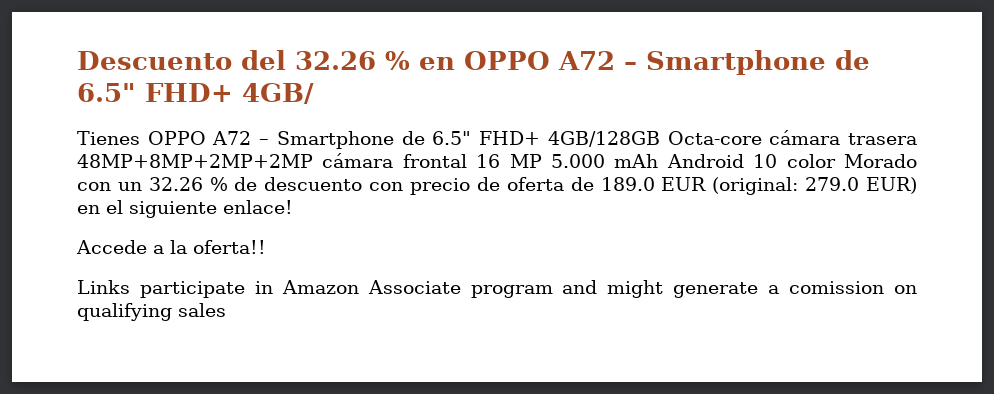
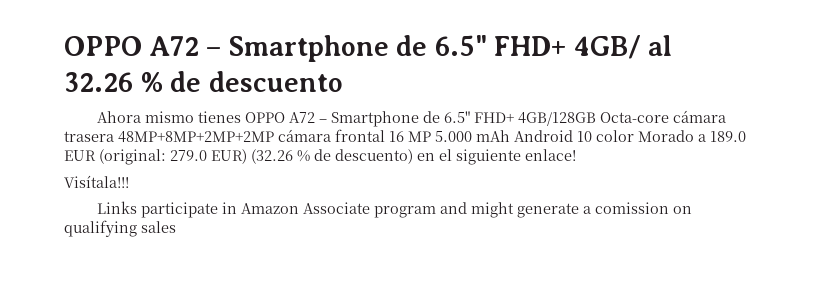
- Descuento del 32.26 % en OPPO A72 – Smartphone de 6.5" FHD+ 4GB/
- Tienes OPPO A72 – Smartphone de 6.5" FHD+ 4GB/128GB Octa-core cámara trasera 48MP+8MP+2MP+2MP cámara frontal 16 MP 5.000 mAh Android 10 color Morado con un 32.26 % de descuento con precio de oferta de 189.0 EUR (original: 279.0 EUR) en el siguiente enlace!
+ OPPO A72 – Smartphone de 6.5" FHD+ 4GB/ al 32.26 % de descuento
+ Ahora mismo tienes OPPO A72 – Smartphone de 6.5" FHD+ 4GB/128GB Octa-core cámara trasera 48MP+8MP+2MP+2MP cámara frontal 16 MP 5.000 mAh Android 10 color Morado a 189.0 EUR (original: 279.0 EUR) (32.26 % de descuento) en el siguiente enlace!
- Accede a la oferta!!
+ Visítala!!!

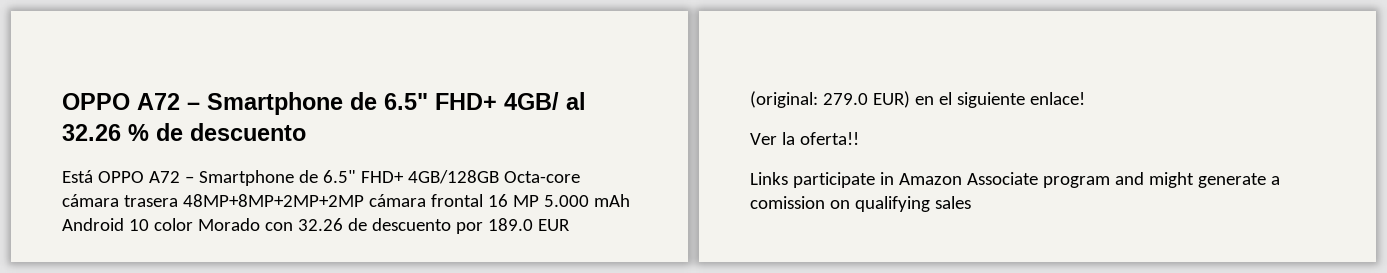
- Ahora mismo tienes OPPO A72 – Smartphone de 6.5" FHD+ 4GB/128GB Octa-core cámara trasera 48MP+8MP+2MP+2MP cámara frontal 16 MP 5.000 mAh Android 10 color Morado a 189.0 EUR (original: 279.0 EUR) (32.26 % de descuento) en el siguiente enlace!
+ Está OPPO A72 – Smartphone de 6.5" FHD+ 4GB/128GB Octa-core cámara trasera 48MP+8MP+2MP+2MP cámara frontal 16 MP 5.000 mAh Android 10 color Morado con 32.26 de descuento por 189.0 EUR (original: 279.0 EUR) en el siguiente enlace!
- Visítala!!!
+ Ver la oferta!!

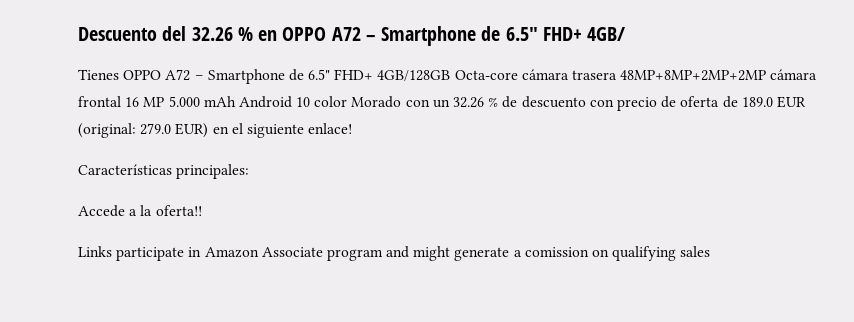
- OPPO A72 – Smartphone de 6.5" FHD+ 4GB/ al 32.26 % de descuento
- Está OPPO A72 – Smartphone de 6.5" FHD+ 4GB/128GB Octa-core cámara trasera 48MP+8MP+2MP+2MP cámara frontal 16 MP 5.000 mAh Android 10 color Morado con 32.26 de descuento por 189.0 EUR (original: 279.0 EUR) en el siguiente enlace!
+ Descuento del 32.26 % en OPPO A72 – Smartphone de 6.5" FHD+ 4GB/
+ Tienes OPPO A72 – Smartphone de 6.5" FHD+ 4GB/128GB Octa-core cámara trasera 48MP+8MP+2MP+2MP cámara frontal 16 MP 5.000 mAh Android 10 color Morado con un 32.26 % de descuento con precio de oferta de 189.0 EUR (original: 279.0 EUR) en el siguiente enlace!
- Ver la oferta!!
+ Características principales:
+ Accede a la oferta!!

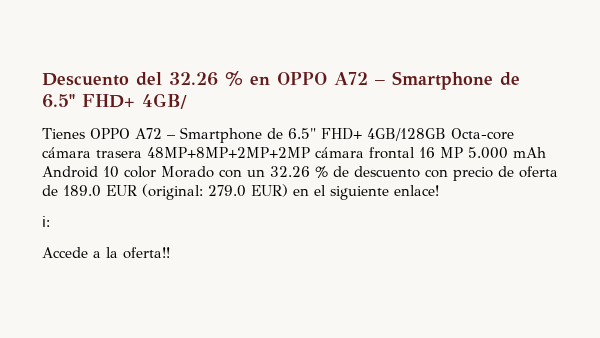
- Características principales:
+ ℹ:
- Links participate in Amazon Associate program and might generate a comission on qualifying sales

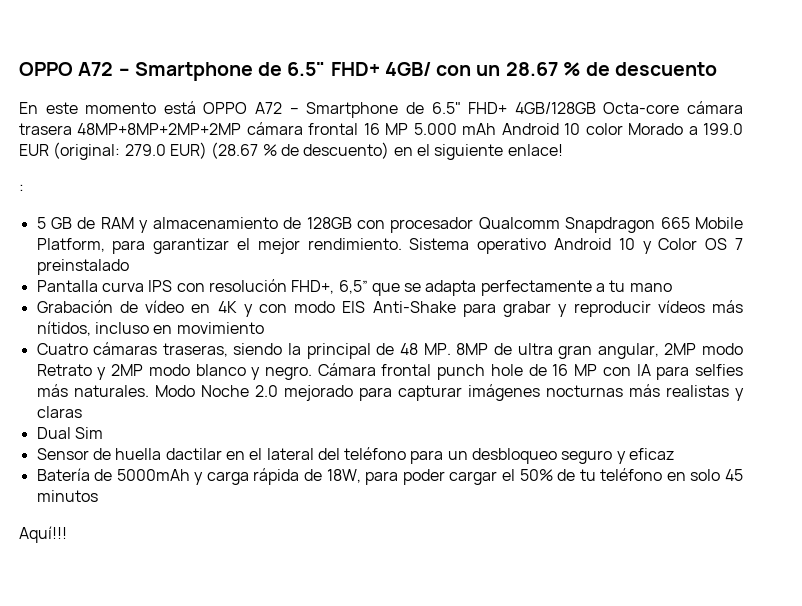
- Descuento del 32.26 % en OPPO A72 – Smartphone de 6.5" FHD+ 4GB/
- Tienes OPPO A72 – Smartphone de 6.5" FHD+ 4GB/128GB Octa-core cámara trasera 48MP+8MP+2MP+2MP cámara frontal 16 MP 5.000 mAh Android 10 color Morado con un 32.26 % de descuento con precio de oferta de 189.0 EUR (original: 279.0 EUR) en el siguiente enlace!
- ℹ:
- Accede a la oferta!!
+ OPPO A72 – Smartphone de 6.5" FHD+ 4GB/ con un 28.67 % de descuento
+ En este momento está OPPO A72 – Smartphone de 6.5" FHD+ 4GB/128GB Octa-core cámara trasera 48MP+8MP+2MP+2MP cámara frontal 16 MP 5.000 mAh Android 10 color Morado a 199.0 EUR (original: 279.0 EUR) (28.67 % de descuento) en el siguiente enlace!
+ :
+ 5 GB de RAM y almacenamiento de 128GB con procesador Qualcomm Snapdragon 665 Mobile Platform, para garantizar el mejor rendimiento. Sistema operativo Android 10 y Color OS 7 preinstalado
+ Pantalla curva IPS con resolución FHD+, 6,5” que se adapta perfectamente a tu mano
+ Grabación de vídeo en 4K y con modo EIS Anti-Shake para grabar y reproducir vídeos más nítidos, incluso en movimiento
+ Cuatro cámaras traseras, siendo la principal de 48 MP. 8MP de ultra gran angular, 2MP modo Retrato y 2MP modo blanco y negro. Cámara frontal punch hole de 16 MP con IA para selfies más naturales. Modo Noche 2.0 mejorado para capturar imágenes nocturnas más realistas y claras
+ Dual Sim
+ Sensor de huella dactilar en el lateral del teléfono para un desbloqueo seguro y eficaz
+ Batería de 5000mAh y carga rápida de 18W, para poder cargar el 50% de tu teléfono en solo 45 minutos
+ Aquí!!!

